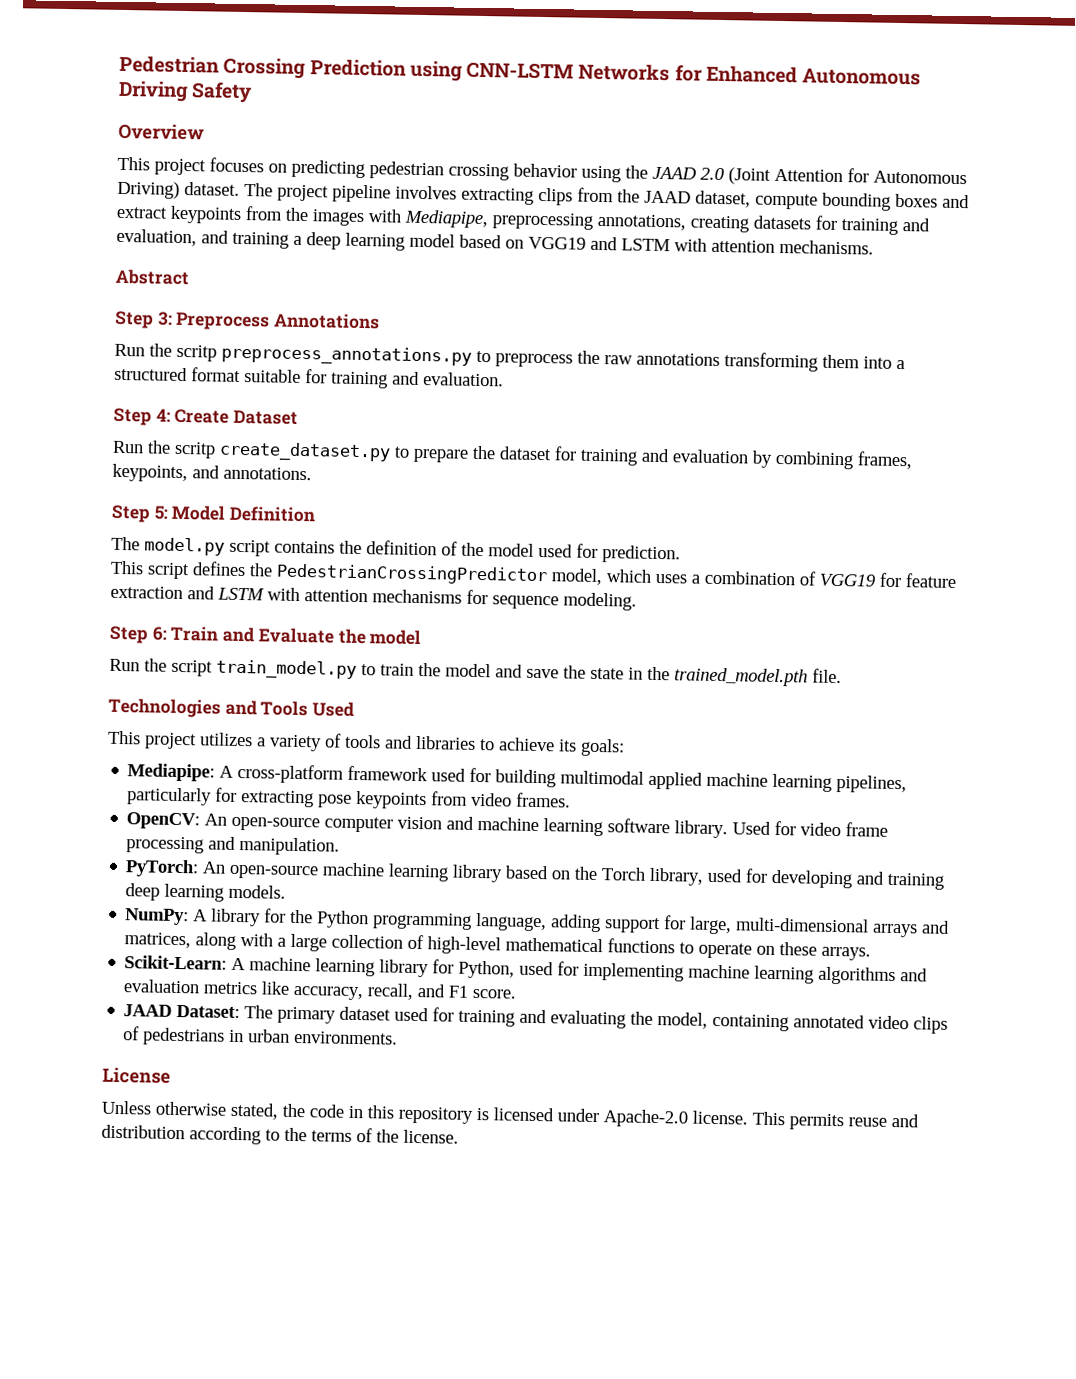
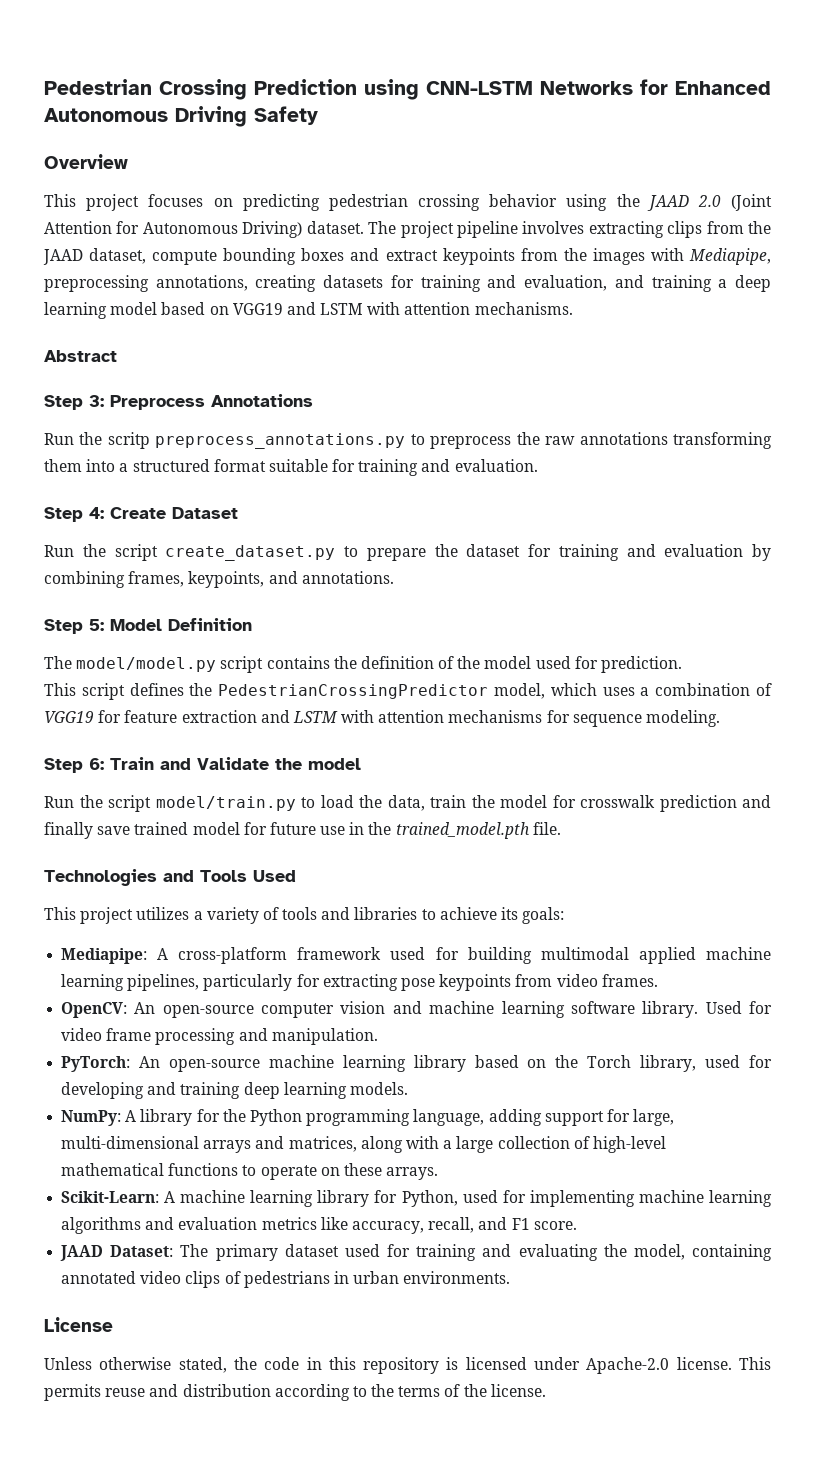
- Run the scritp create_dataset.py to prepare the dataset for training and evaluation by combining frames, keypoints, and annotations.
+ Run the script create_dataset.py to prepare the dataset for training and evaluation by combining frames, keypoints, and annotations.
- The model.py script contains the definition of the model used for prediction.
+ The model/model.py script contains the definition of the model used for prediction.
- Step 6: Train and Evaluate the model
+ Step 6: Train and Validate the model
- Run the script train_model.py to train the model and save the state in the trained_model.pth file.
+ Run the script model/train.py to load the data, train the model for crosswalk prediction and finally save trained model for future use in the trained_model.pth file.

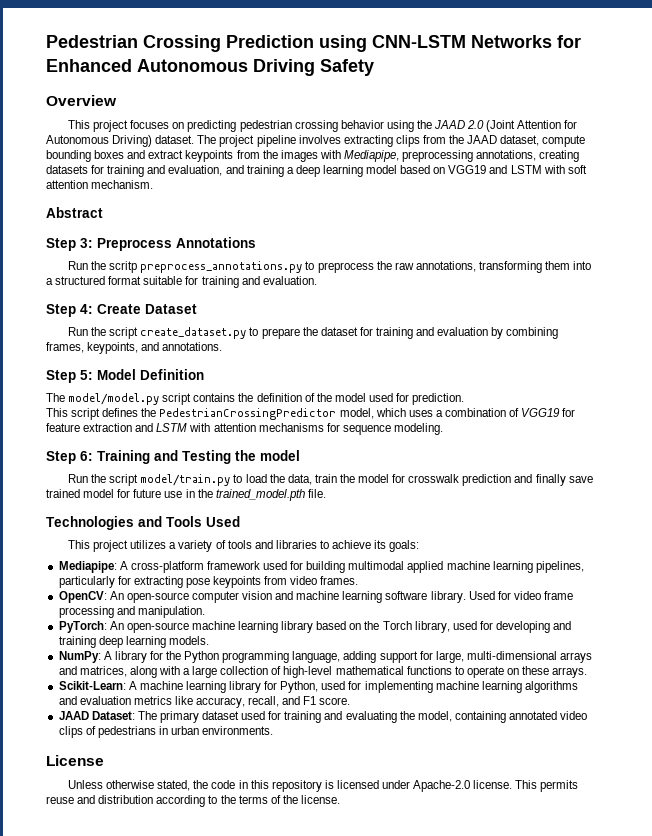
- The project pipeline involves extracting clips from the JAAD dataset, compute bounding boxes and extract keypoints from the images with Mediapipe, preprocessing annotations, creating datasets for training and evaluation, and training a deep learning model based on VGG19 and LSTM with attention mechanisms.
+ The project pipeline involves extracting clips from the JAAD dataset, compute bounding boxes and extract keypoints from the images with Mediapipe, preprocessing annotations, creating datasets for training and evaluation, and training a deep learning model based on VGG19 and LSTM with soft attention mechanism.
- Run the scritp preprocess_annotations.py to preprocess the raw annotations transforming them into a structured format suitable for training and evaluation.
+ Run the scritp preprocess_annotations.py to preprocess the raw annotations, transforming them into a structured format suitable for training and evaluation.
- Step 6: Train and Validate the model
+ Step 6: Training and Testing the model

